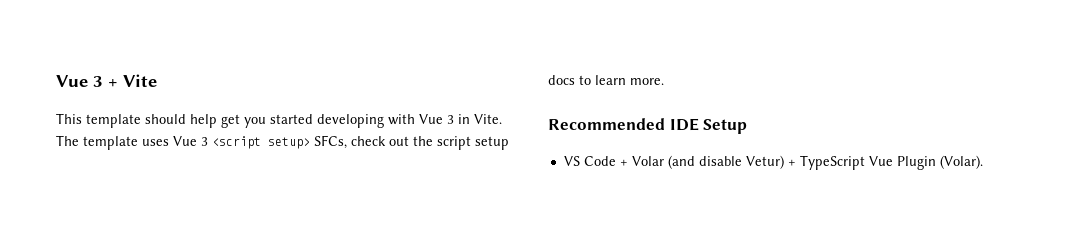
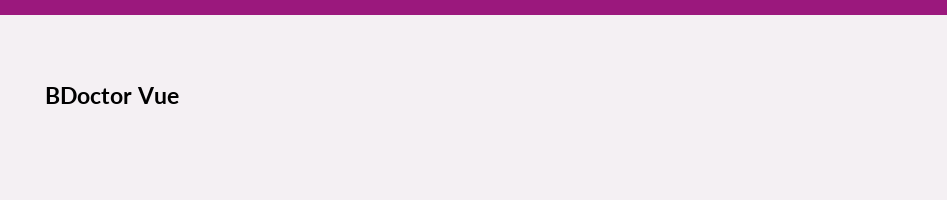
- Vue 3 + Vite
- This template should help get you started developing with Vue 3 in Vite. The template uses Vue 3 <script setup> SFCs, check out the script setup docs to learn more.
- Recommended IDE Setup
- VS Code + Volar (and disable Vetur) + TypeScript Vue Plugin (Volar).
+ BDoctor Vue

